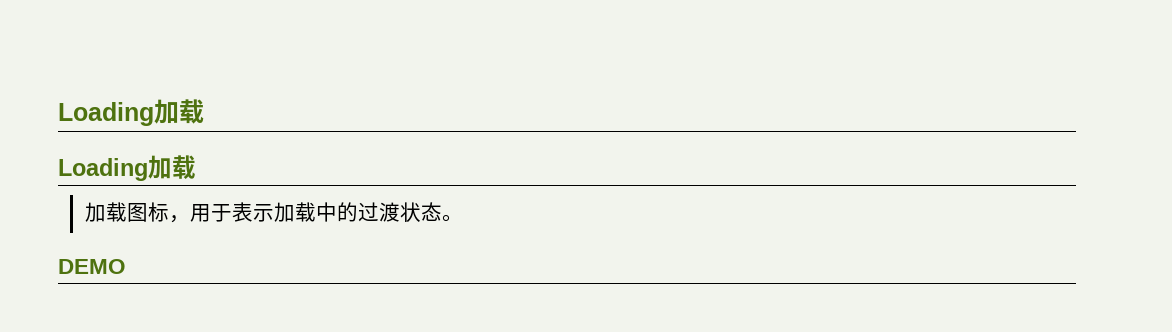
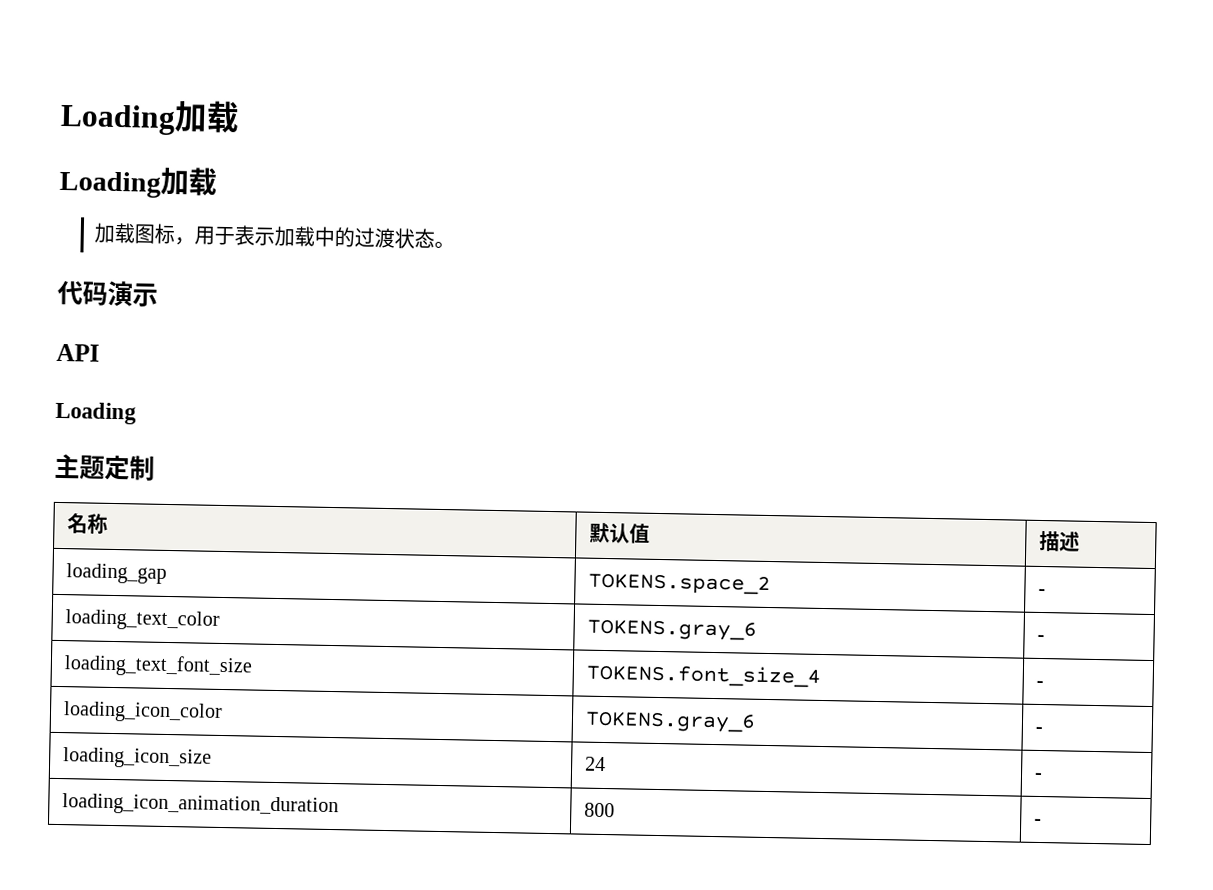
- DEMO
+ 代码演示
+ API
+ Loading
+ 主题定制
+ 名称 | 默认值 | 描述
+ loading_gap | TOKENS.space_2 | -
+ loading_text_color | TOKENS.gray_6 | -
+ loading_text_font_size | TOKENS.font_size_4 | -
+ loading_icon_color | TOKENS.gray_6 | -
+ loading_icon_size | 24 | -
+ loading_icon_animation_duration | 800 | -

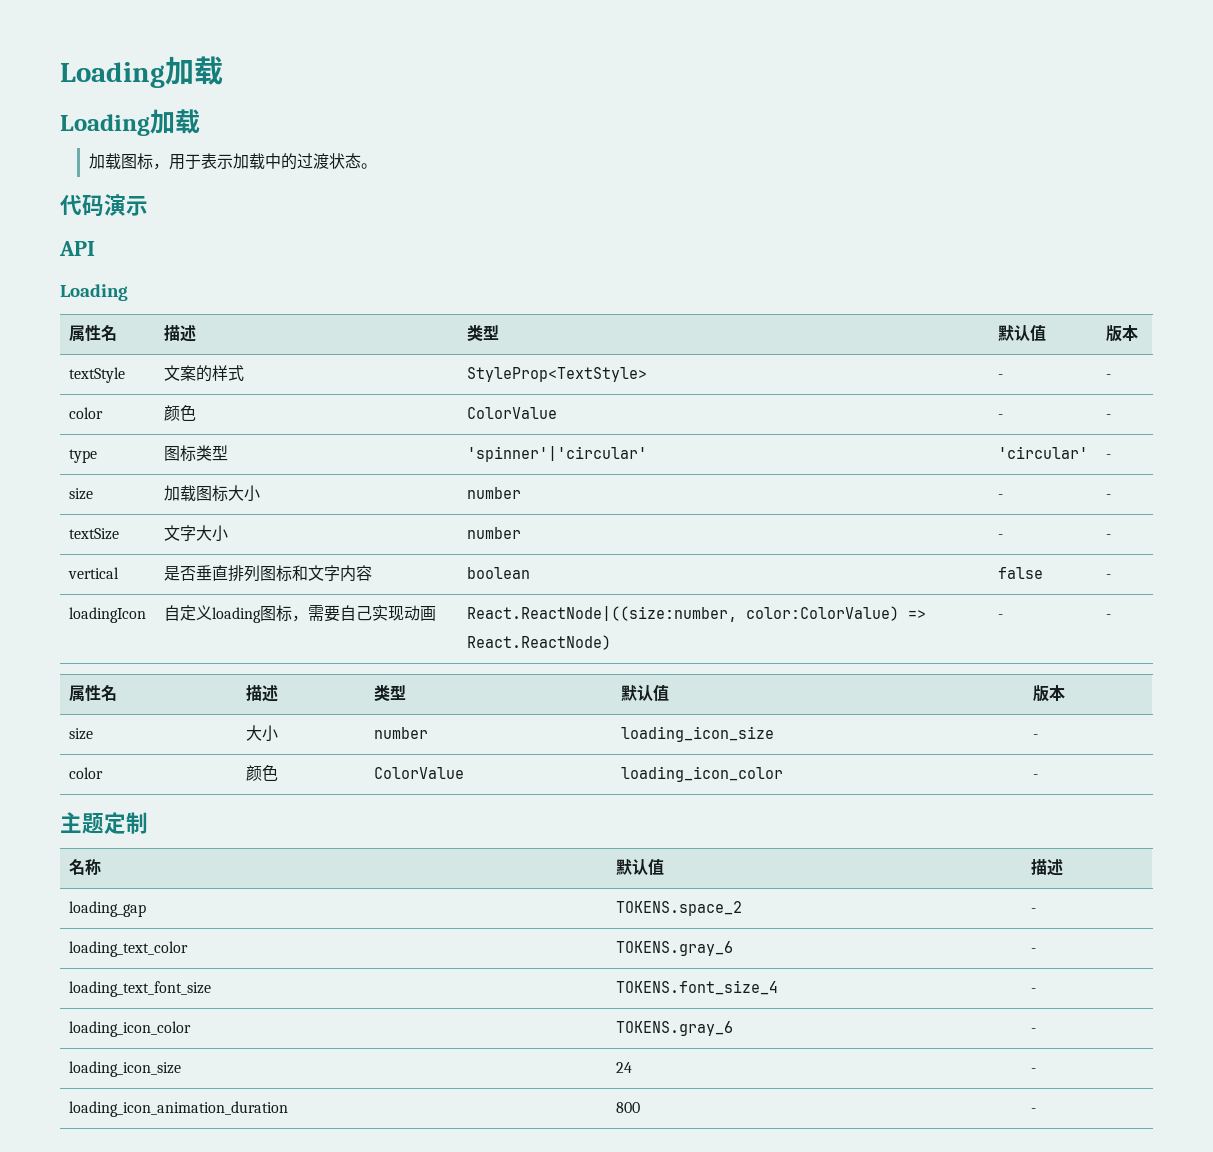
  API
  Loading
+ 属性名 | 描述 | 类型 | 默认值 | 版本
+ textStyle | 文案的样式 | StyleProp<TextStyle> | - | -
+ color | 颜色 | ColorValue | - | -
+ type | 图标类型 | 'spinner'|'circular' | 'circular' | -
+ size | 加载图标大小 | number | - | -
+ textSize | 文字大小 | number | - | -
+ vertical | 是否垂直排列图标和文字内容 | boolean | false | -
+ loadingIcon | 自定义loading图标，需要自己实现动画 | React.ReactNode|((size:number, color:ColorValue) => React.ReactNode) | - | -
+ 属性名 | 描述 | 类型 | 默认值 | 版本
+ size | 大小 | number | loading_icon_size | -
+ color | 颜色 | ColorValue | loading_icon_color | -

